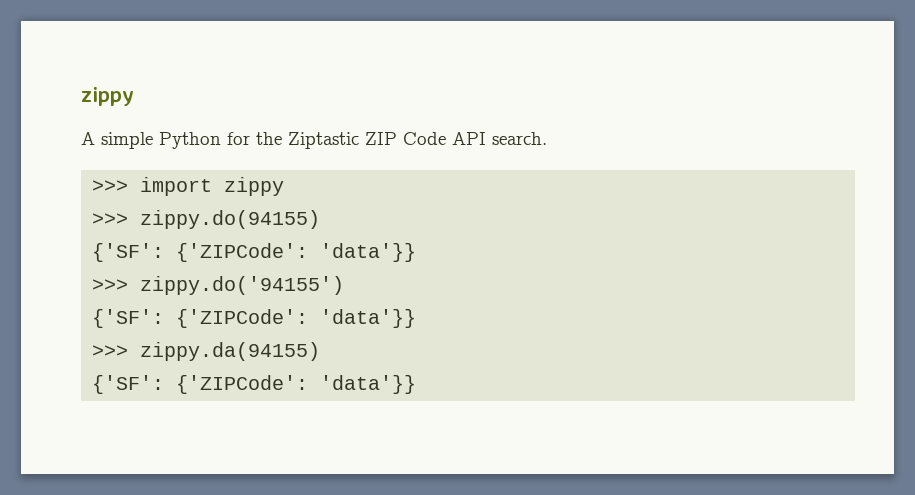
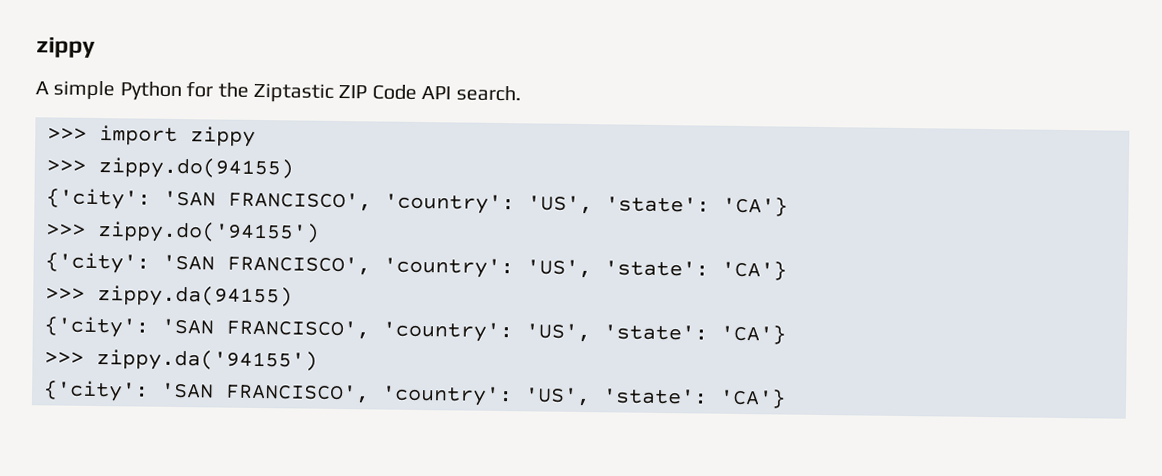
  >>> zippy.do(94155)
- {'SF': {'ZIPCode': 'data'}}
+ {'city': 'SAN FRANCISCO', 'country': 'US', 'state': 'CA'}
  >>> zippy.do('94155')
- {'SF': {'ZIPCode': 'data'}}
+ {'city': 'SAN FRANCISCO', 'country': 'US', 'state': 'CA'}
  >>> zippy.da(94155)
- {'SF': {'ZIPCode': 'data'}}
+ {'city': 'SAN FRANCISCO', 'country': 'US', 'state': 'CA'}
+ >>> zippy.da('94155')
+ {'city': 'SAN FRANCISCO', 'country': 'US', 'state': 'CA'}

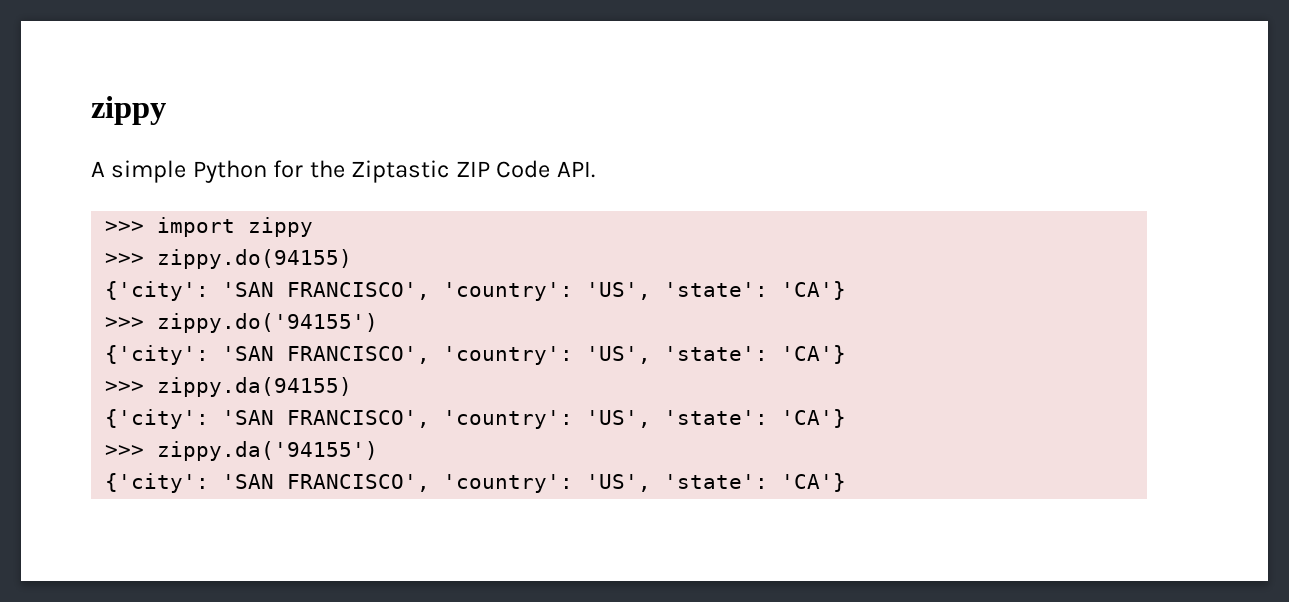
- A simple Python for the Ziptastic ZIP Code API search.
+ A simple Python for the Ziptastic ZIP Code API.

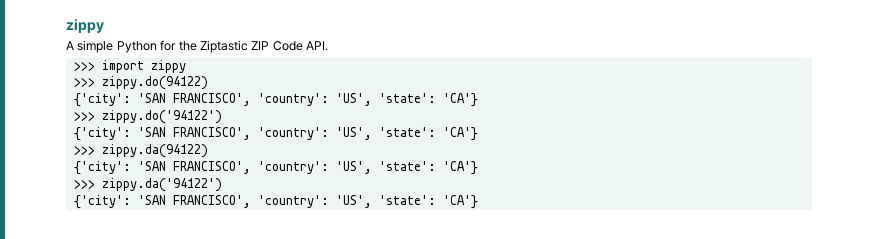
- >>> zippy.do(94155)
+ >>> zippy.do(94122)
  {'city': 'SAN FRANCISCO', 'country': 'US', 'state': 'CA'}
- >>> zippy.do('94155')
+ >>> zippy.do('94122')
  {'city': 'SAN FRANCISCO', 'country': 'US', 'state': 'CA'}
- >>> zippy.da(94155)
+ >>> zippy.da(94122)
  {'city': 'SAN FRANCISCO', 'country': 'US', 'state': 'CA'}
- >>> zippy.da('94155')
+ >>> zippy.da('94122')

